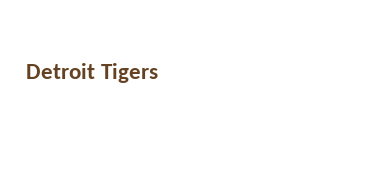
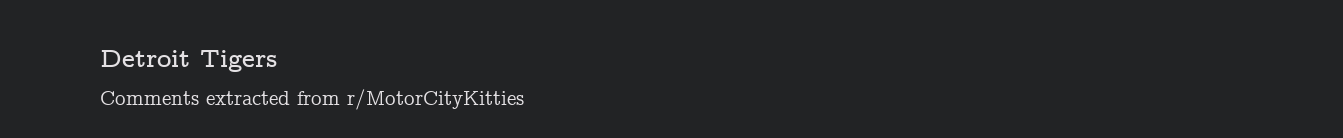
+ Comments extracted from r/MotorCityKitties

